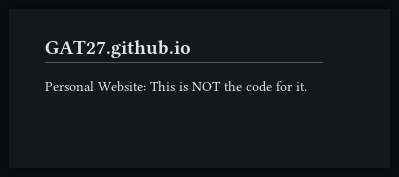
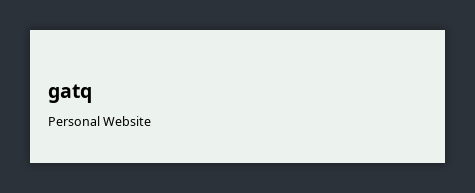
- GAT27.github.io
+ gatq
- Personal Website: This is NOT the code for it.
+ Personal Website

